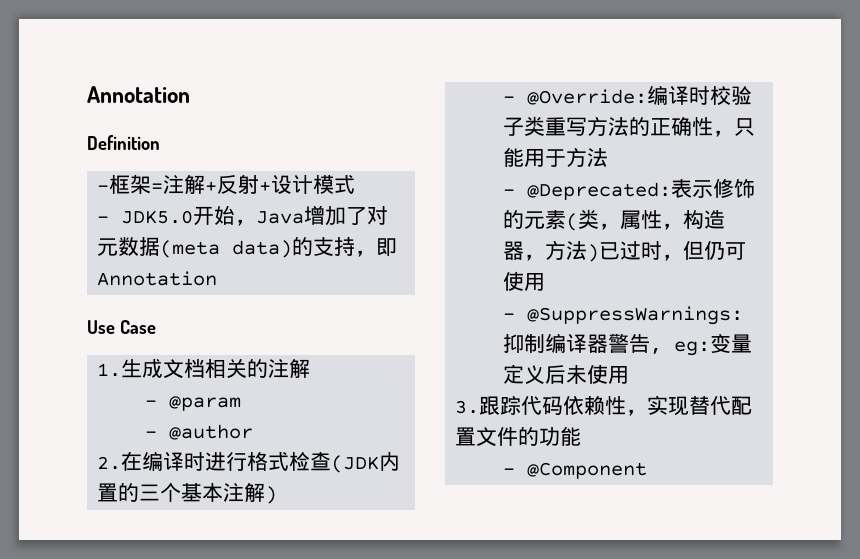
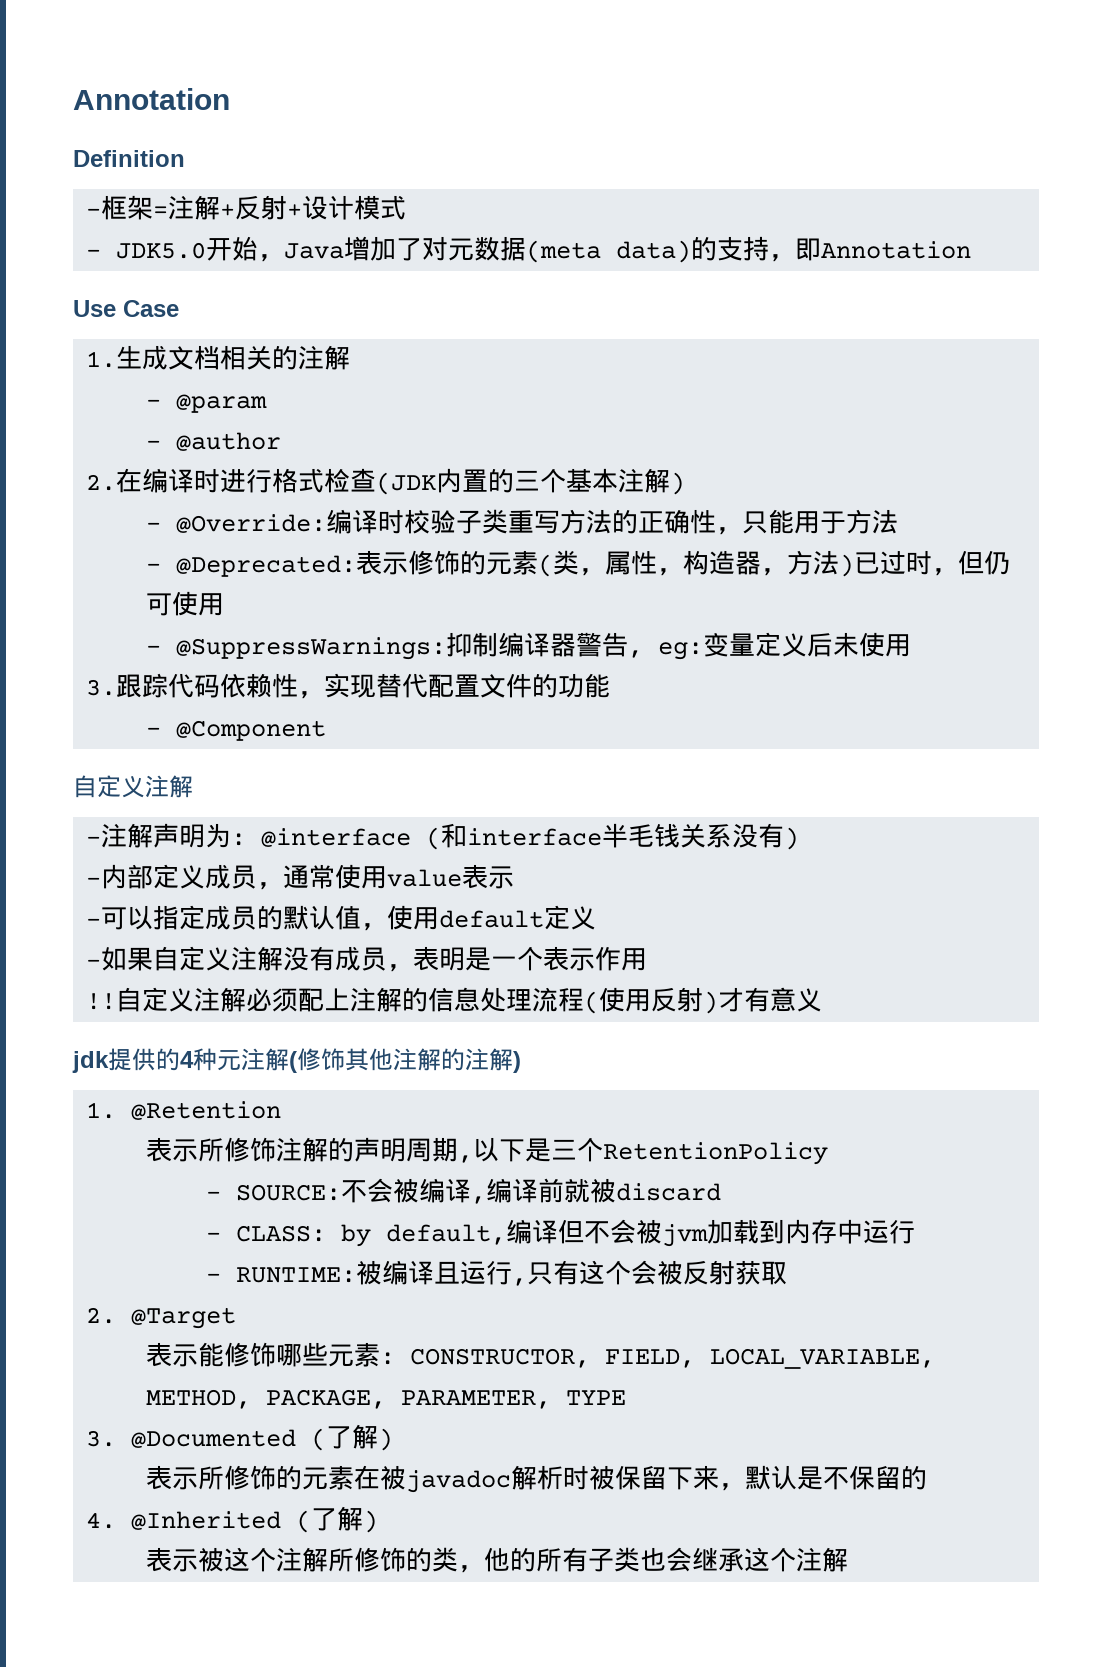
  - @Component
+ 自定义注解
+ -注解声明为: @interface (和interface半毛钱关系没有)
+ -内部定义成员，通常使用value表示
+ -可以指定成员的默认值，使用default定义
+ -如果自定义注解没有成员，表明是一个表示作用
+ !!自定义注解必须配上注解的信息处理流程(使用反射)才有意义
+ jdk提供的4种元注解(修饰其他注解的注解)
+ 1. @Retention
+ 表示所修饰注解的声明周期,以下是三个RetentionPolicy
+ - SOURCE:不会被编译,编译前就被discard
+ - CLASS: by default,编译但不会被jvm加载到内存中运行
+ - RUNTIME:被编译且运行,只有这个会被反射获取
+ 2. @Target
+ 表示能修饰哪些元素: CONSTRUCTOR, FIELD, LOCAL_VARIABLE, METHOD, PACKAGE, PARAMETER, TYPE
+ 3. @Documented (了解)
+ 表示所修饰的元素在被javadoc解析时被保留下来，默认是不保留的
+ 4. @Inherited (了解)
+ 表示被这个注解所修饰的类，他的所有子类也会继承这个注解

